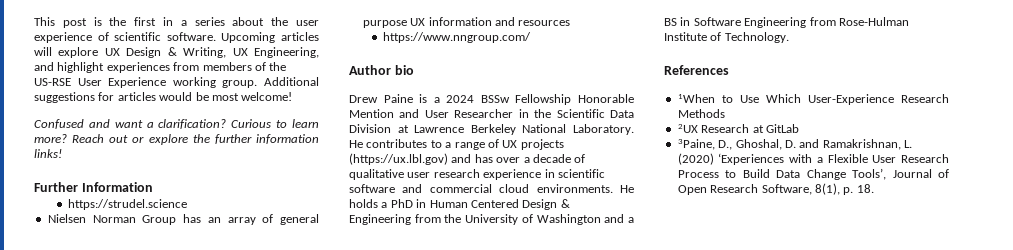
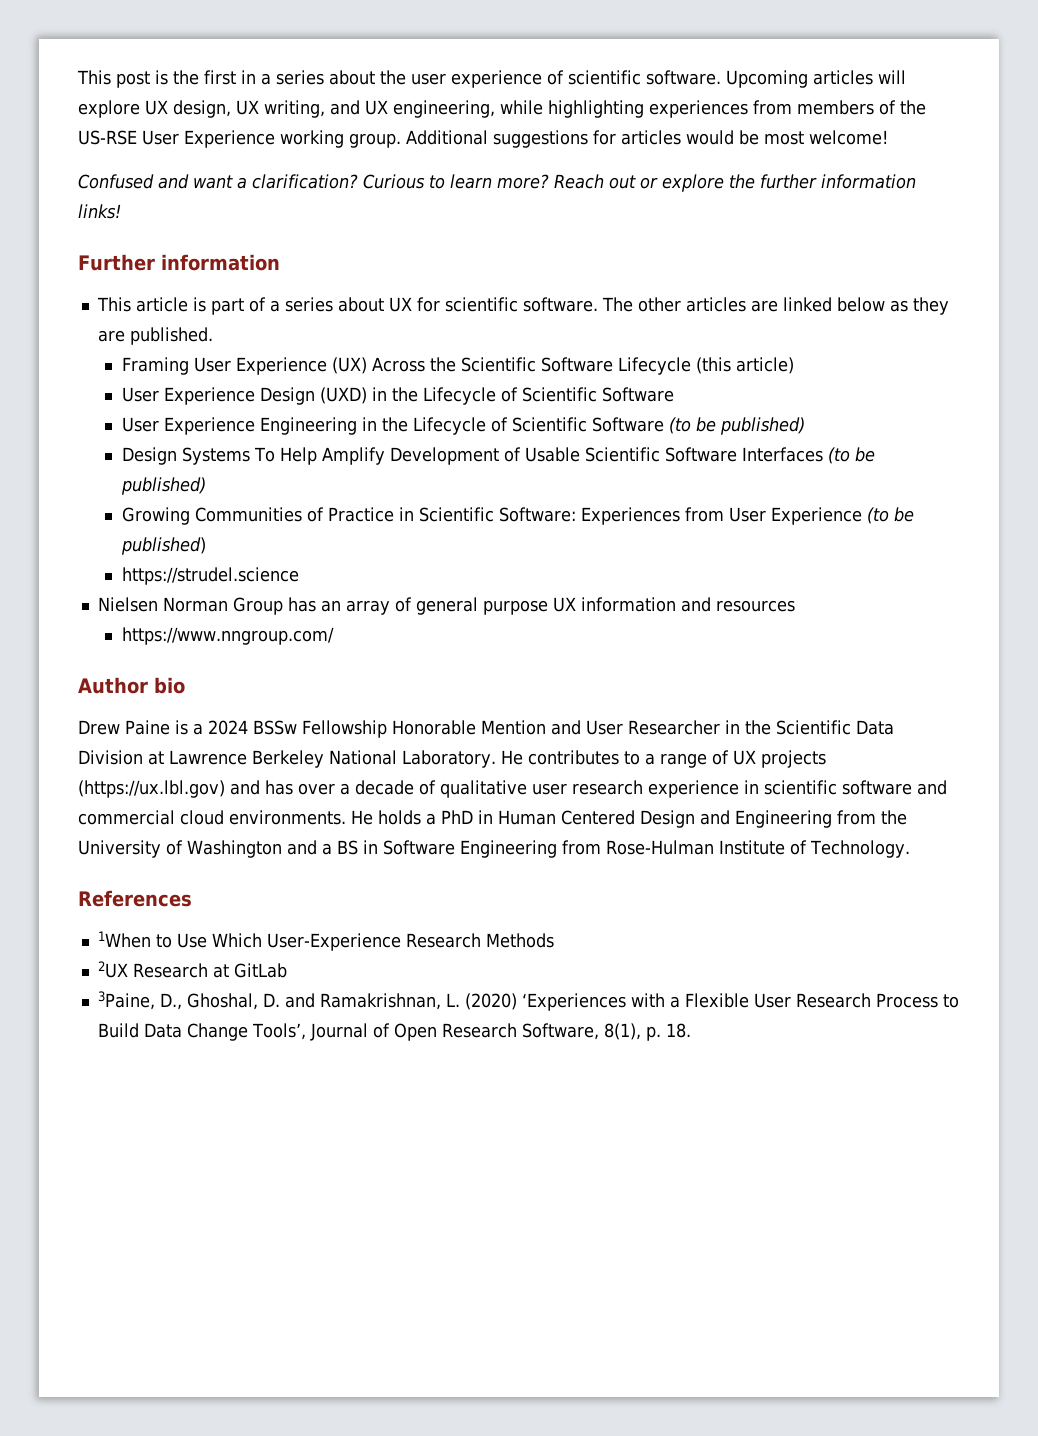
- Upcoming articles will explore UX Design & Writing, UX Engineering, and highlight experiences from members of the US-RSE User Experience working group.
+ Upcoming articles will explore UX design, UX writing, and UX engineering, while highlighting experiences from members of the US-RSE User Experience working group.
- Further Information
+ Further information
+ This article is part of a series about UX for scientific software. The other articles are linked below as they are published.
+ Framing User Experience (UX) Across the Scientific Software Lifecycle (this article)
+ User Experience Design (UXD) in the Lifecycle of Scientific Software
+ User Experience Engineering in the Lifecycle of Scientific Software (to be published)
+ Design Systems To Help Amplify Development of Usable Scientific Software Interfaces (to be published)
+ Growing Communities of Practice in Scientific Software: Experiences from User Experience (to be published)
- He holds a PhD in Human Centered Design & Engineering from the University of Washington and a BS in Software Engineering from Rose-Hulman Institute of Technology.
+ He holds a PhD in Human Centered Design and Engineering from the University of Washington and a BS in Software Engineering from Rose-Hulman Institute of Technology.

